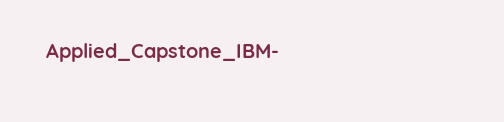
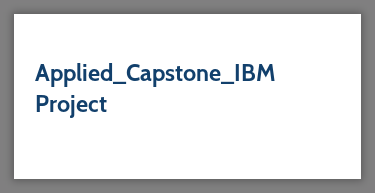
- Applied_Capstone_IBM-
+ Applied_Capstone_IBM Project

